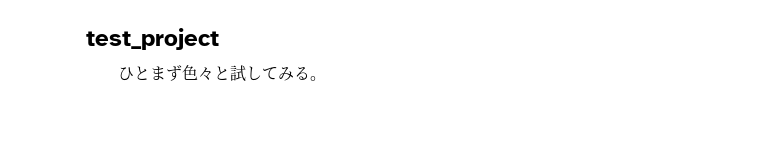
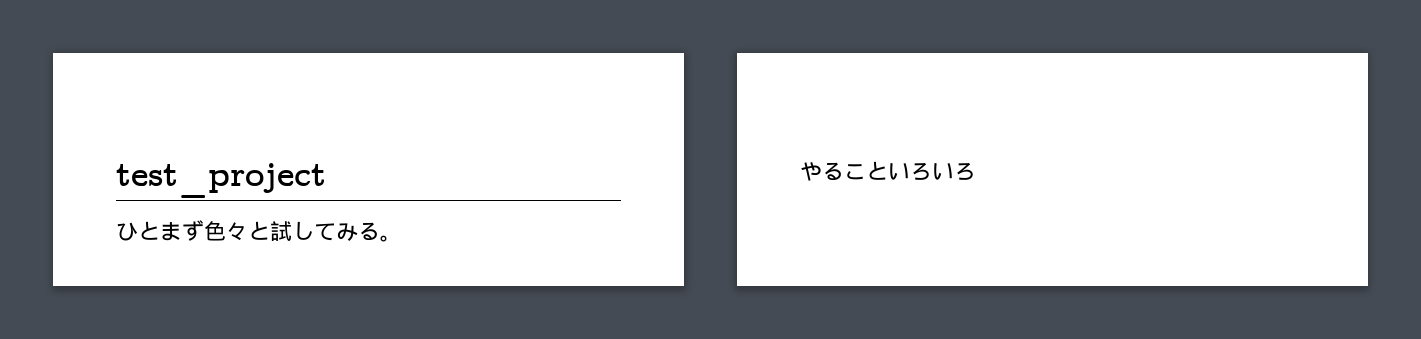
+ やることいろいろ

